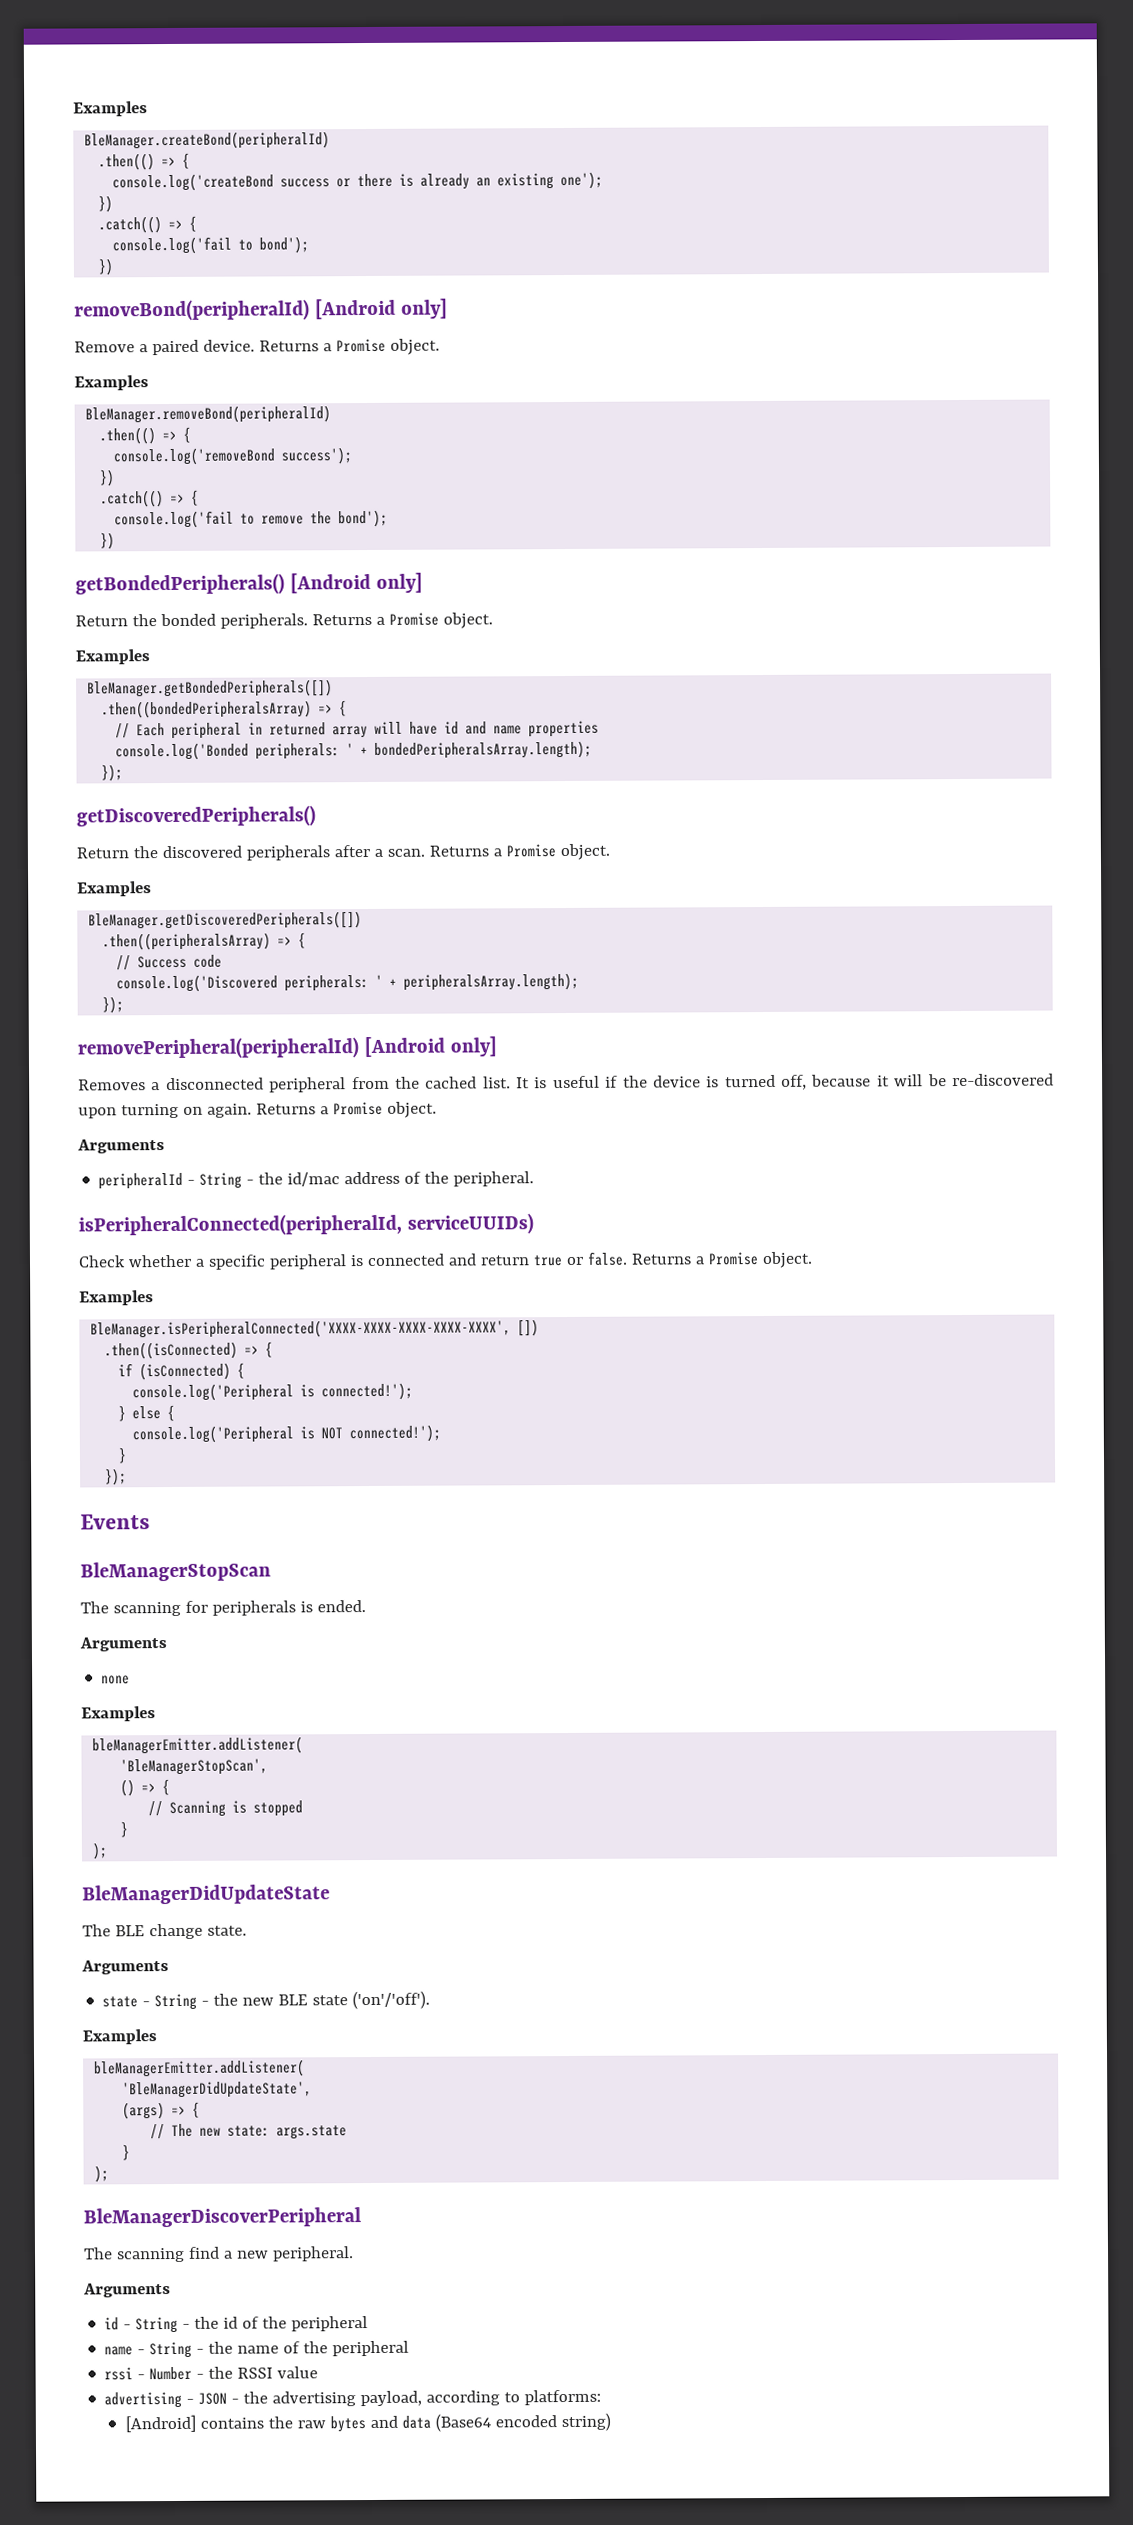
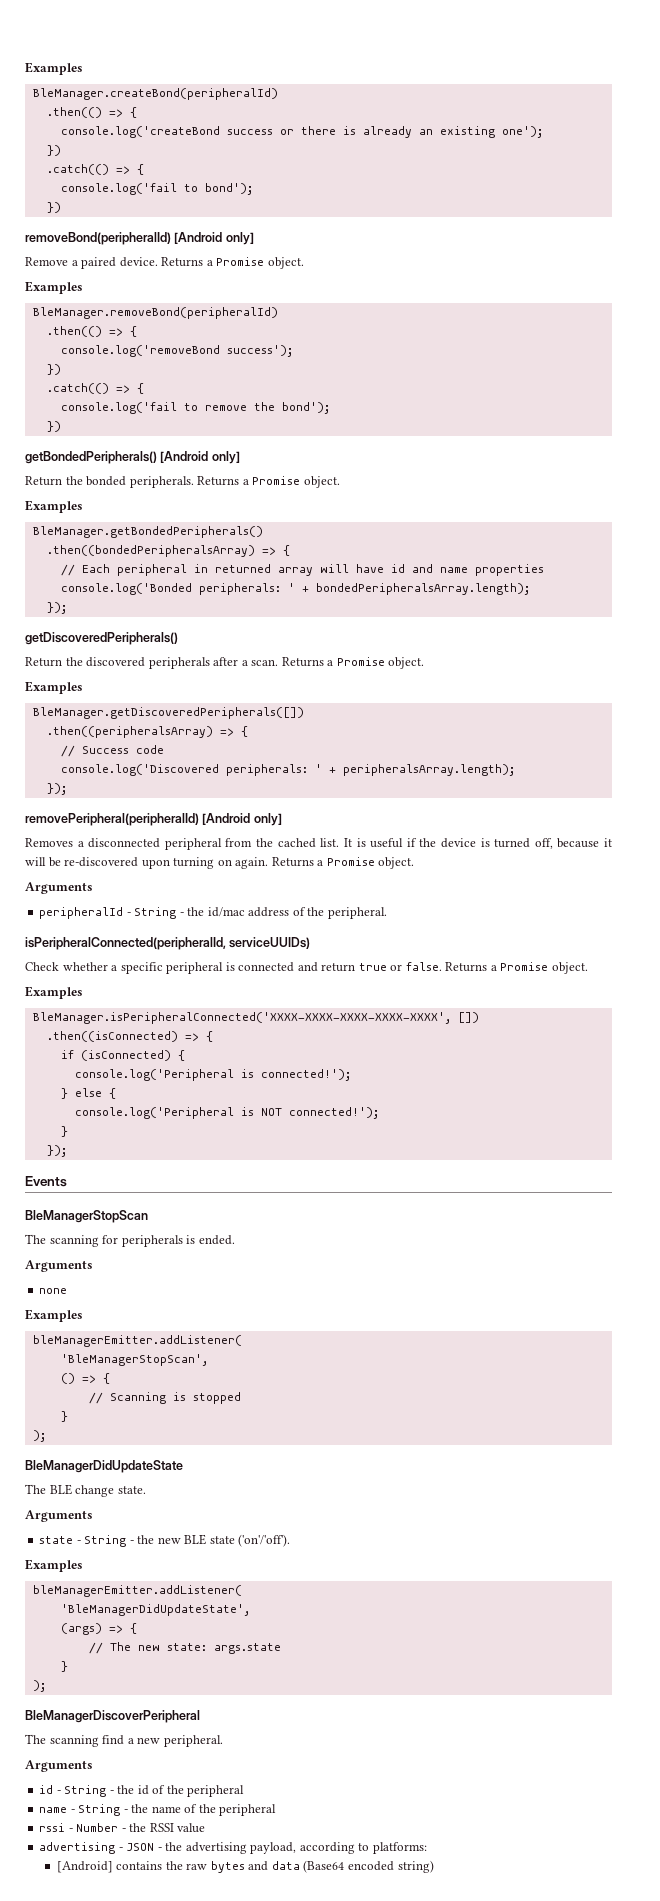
- BleManager.getBondedPeripherals([])
+ BleManager.getBondedPeripherals()

